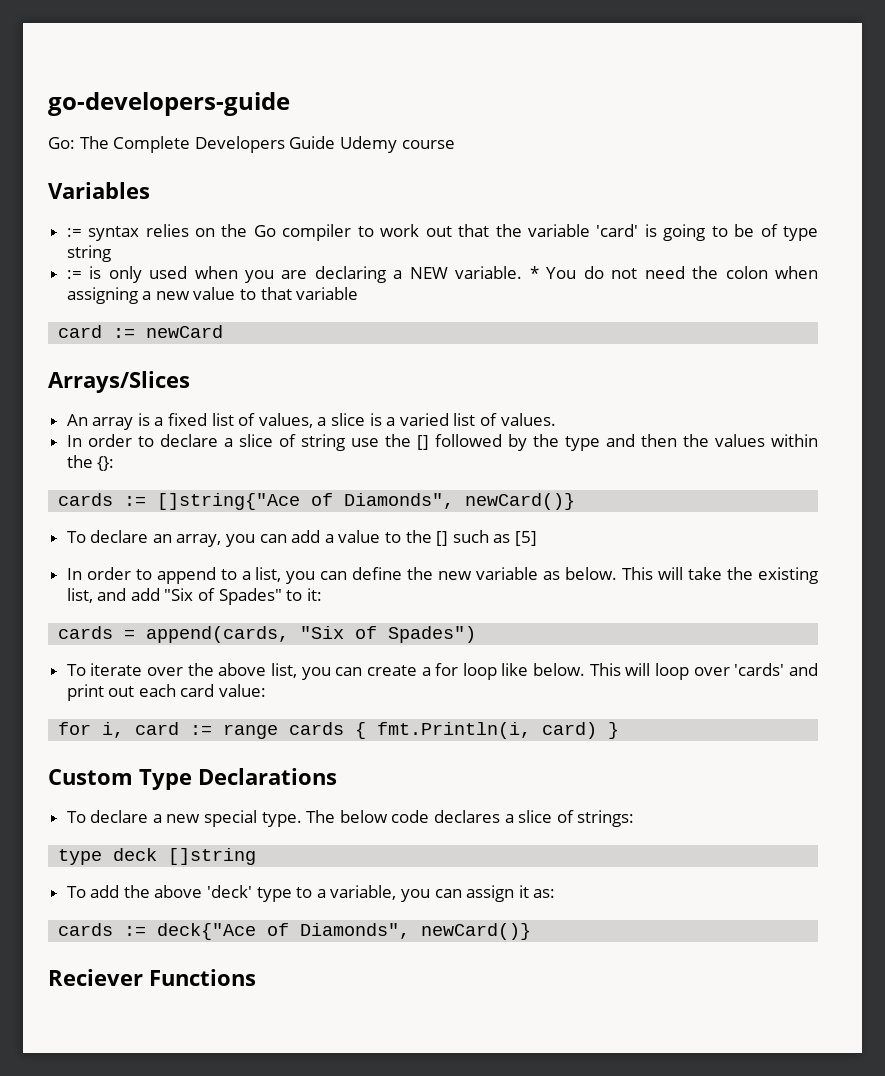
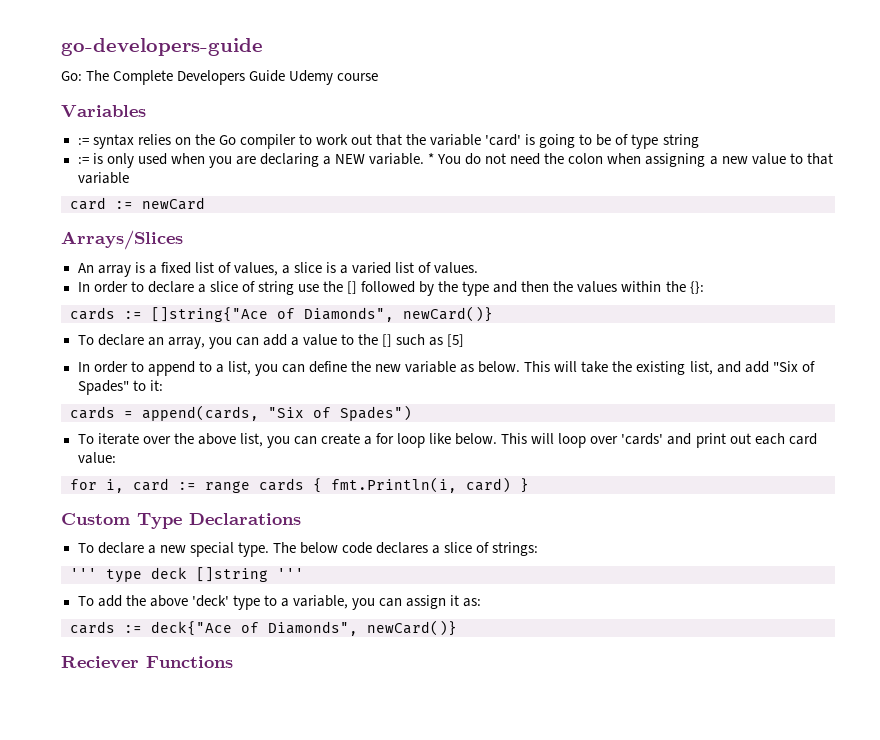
- type deck []string
+ ''' type deck []string '''

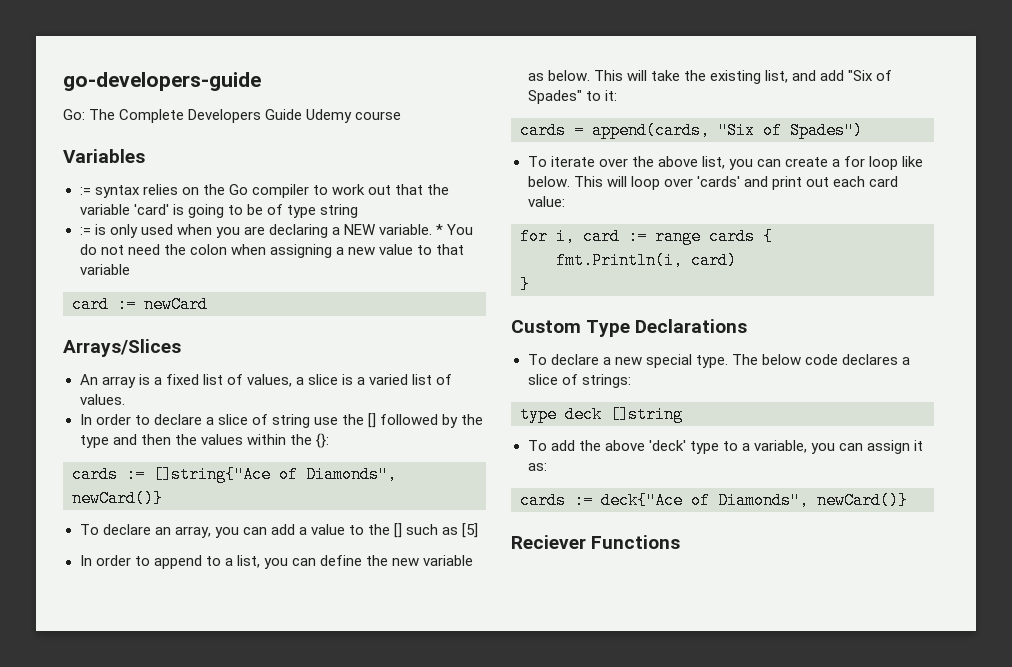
- for i, card := range cards { fmt.Println(i, card) }
+ for i, card := range cards {
+ fmt.Println(i, card)
+ }
- ''' type deck []string '''
+ type deck []string

